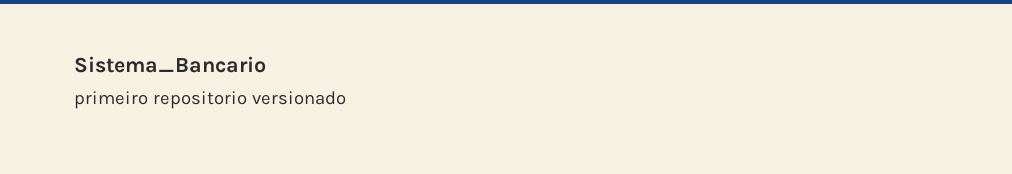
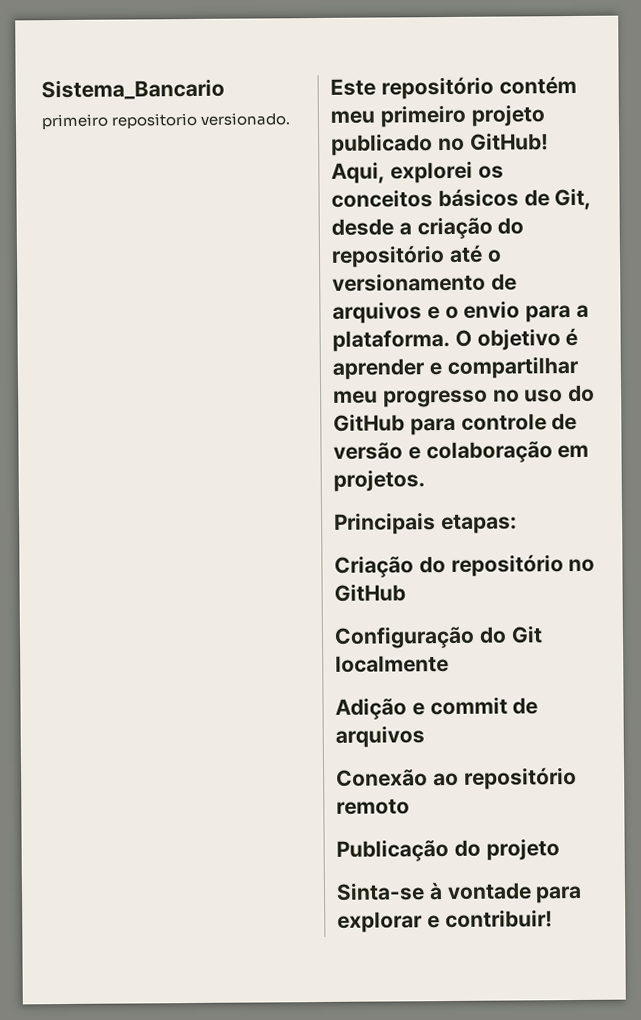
- primeiro repositorio versionado
+ primeiro repositorio versionado.
+ Este repositório contém meu primeiro projeto publicado no GitHub! Aqui, explorei os conceitos básicos de Git, desde a criação do repositório até o versionamento de arquivos e o envio para a plataforma. O objetivo é aprender e compartilhar meu progresso no uso do GitHub para controle de versão e colaboração em projetos.
+ Principais etapas:
+ Criação do repositório no GitHub
+ Configuração do Git localmente
+ Adição e commit de arquivos
+ Conexão ao repositório remoto
+ Publicação do projeto
+ Sinta-se à vontade para explorar e contribuir!

